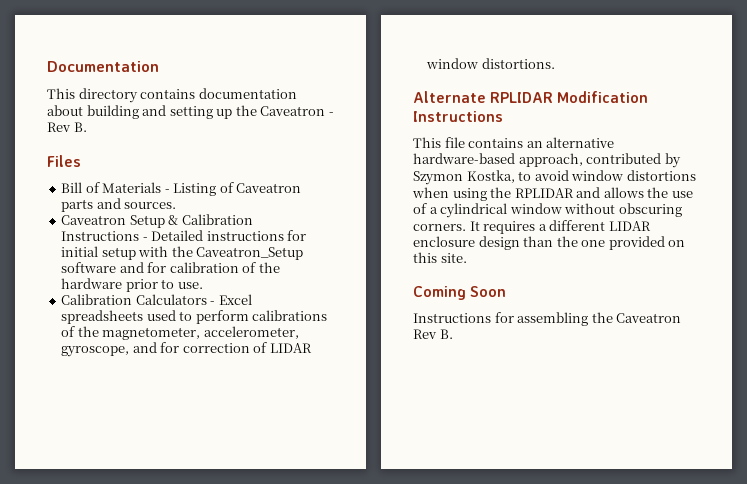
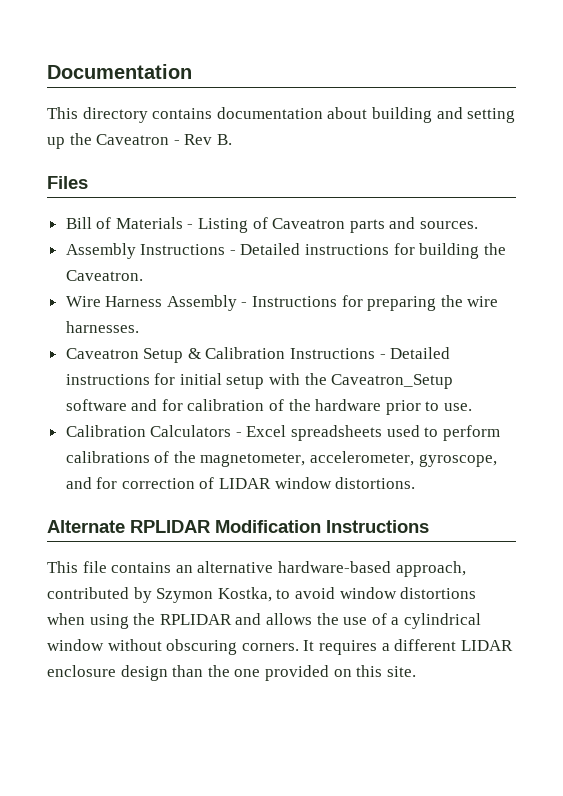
+ Assembly Instructions - Detailed instructions for building the Caveatron.
+ Wire Harness Assembly - Instructions for preparing the wire harnesses.
- Coming Soon
- Instructions for assembling the Caveatron Rev B.

